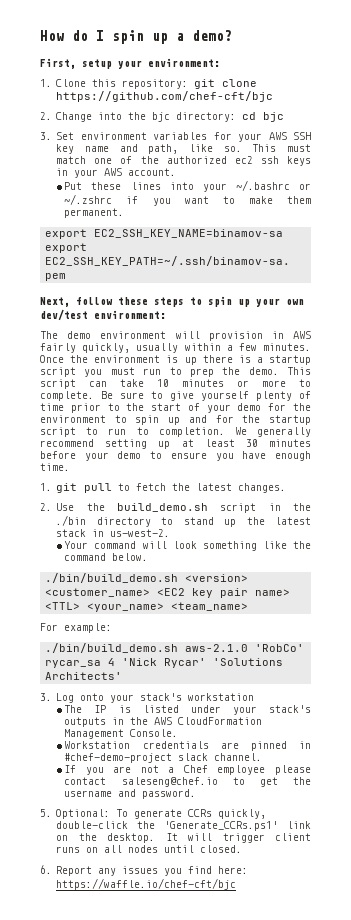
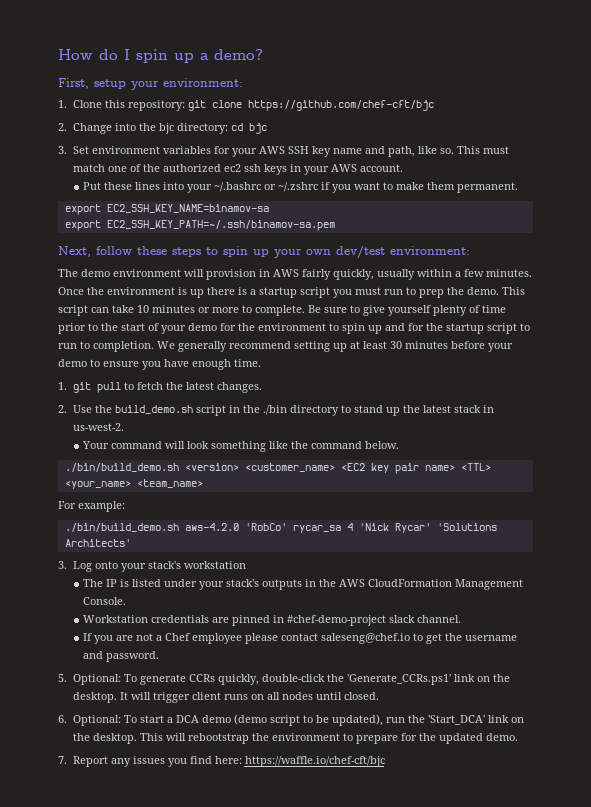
- ./bin/build_demo.sh aws-2.1.0 'RobCo' rycar_sa 4 'Nick Rycar' 'Solutions Architects'
+ ./bin/build_demo.sh aws-4.2.0 'RobCo' rycar_sa 4 'Nick Rycar' 'Solutions Architects'
- 6. Report any issues you find here: https://waffle.io/chef-cft/bjc
+ 6. Optional: To start a DCA demo (demo script to be updated), run the 'Start_DCA' link on the desktop. This will rebootstrap the environment to prepare for the updated demo.
+ 7. Report any issues you find here: https://waffle.io/chef-cft/bjc

